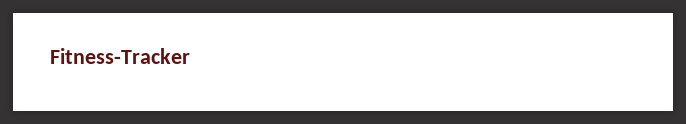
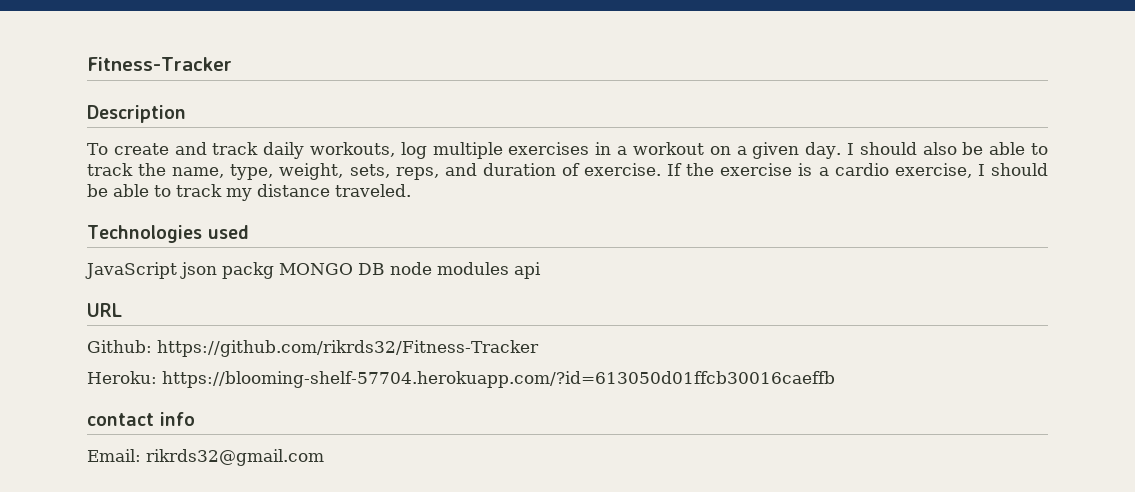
+ Description
+ To create and track daily workouts, log multiple exercises in a workout on a given day. I should also be able to track the name, type, weight, sets, reps, and duration of exercise. If the exercise is a cardio exercise, I should be able to track my distance traveled.
+ Technologies used
+ JavaScript json packg MONGO DB node modules api
+ URL
+ Github: https://github.com/rikrds32/Fitness-Tracker
+ Heroku: https://blooming-shelf-57704.herokuapp.com/?id=613050d01ffcb30016caeffb
+ contact info
+ Email: rikrds32@gmail.com

